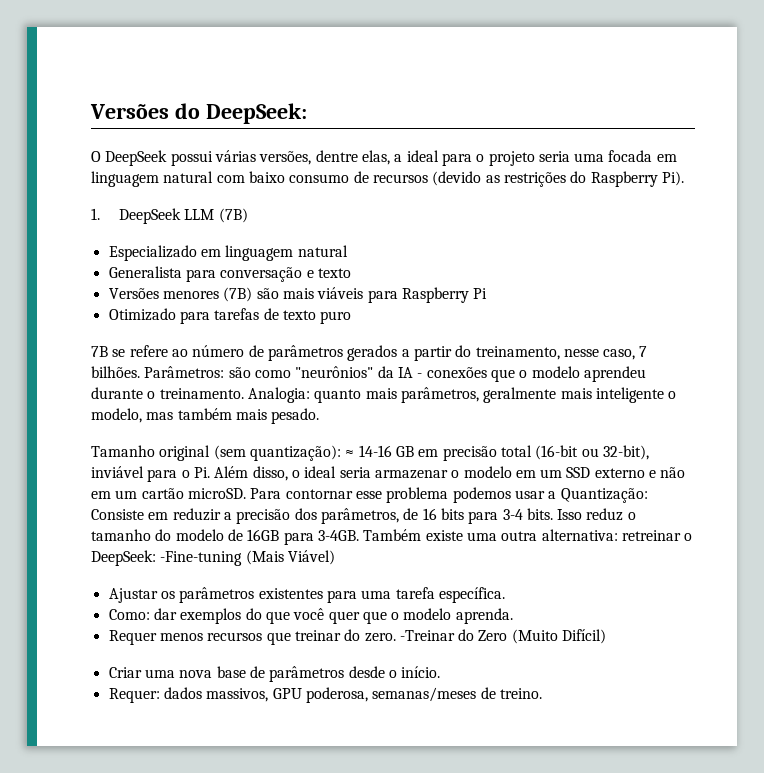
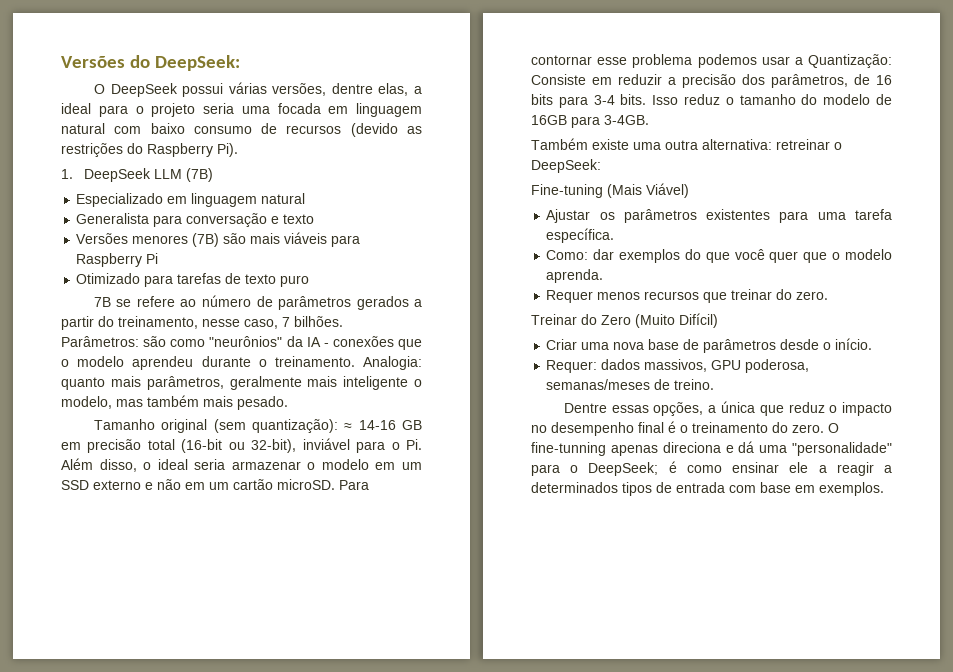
- Isso reduz o tamanho do modelo de 16GB para 3-4GB. Também existe uma outra alternativa: retreinar o DeepSeek: -Fine-tuning (Mais Viável)
+ Isso reduz o tamanho do modelo de 16GB para 3-4GB.
+ Também existe uma outra alternativa: retreinar o DeepSeek:
+ Fine-tuning (Mais Viável)
- Requer menos recursos que treinar do zero. -Treinar do Zero (Muito Difícil)
+ Requer menos recursos que treinar do zero.
+ Treinar do Zero (Muito Difícil)
+ Dentre essas opções, a única que reduz o impacto no desempenho final é o treinamento do zero. O fine-tunning apenas direciona e dá uma "personalidade" para o DeepSeek; é como ensinar ele a reagir a determinados tipos de entrada com base em exemplos.

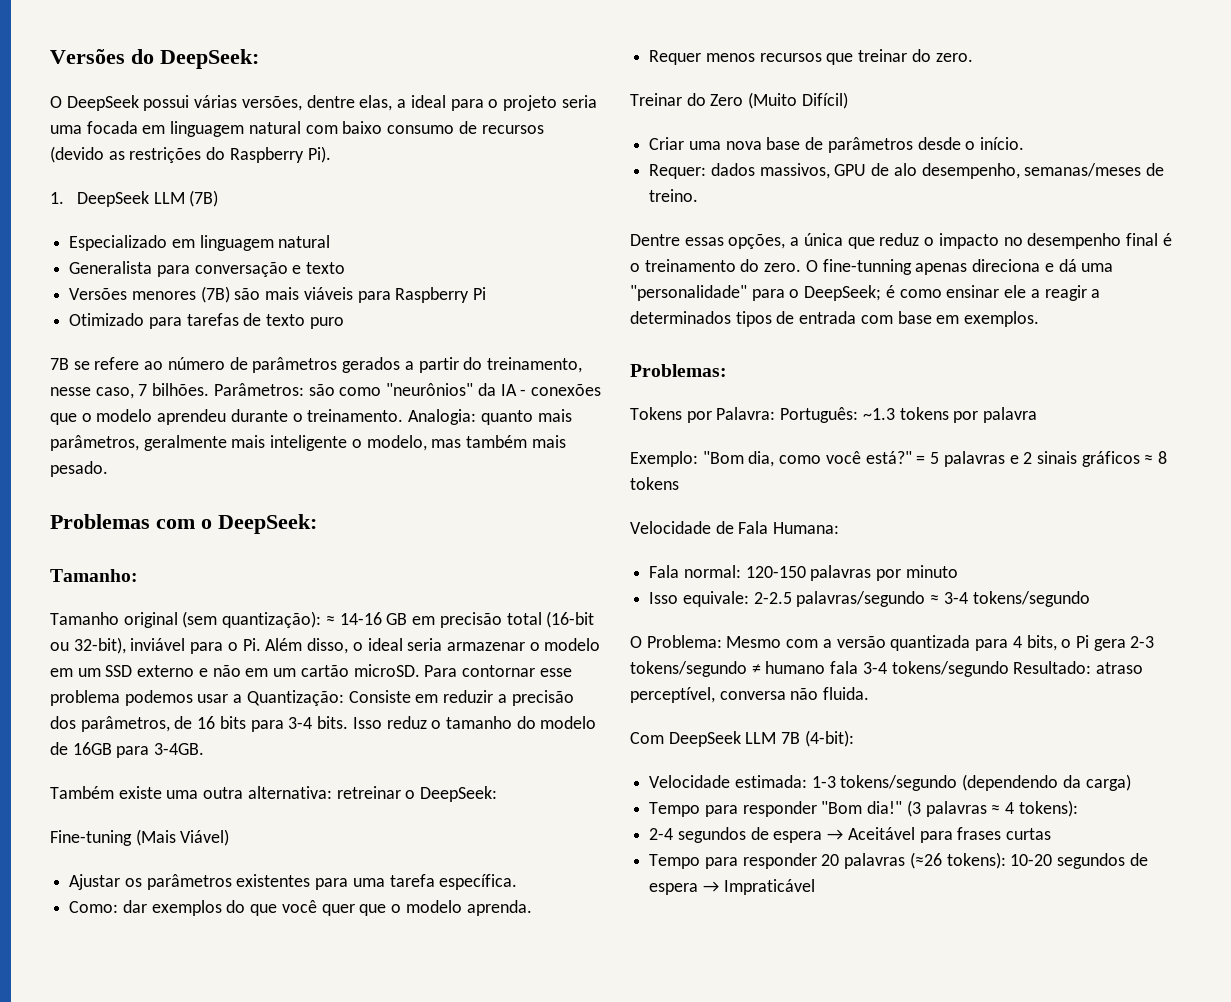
+ Problemas com o DeepSeek:
+ Tamanho:
- Requer: dados massivos, GPU poderosa, semanas/meses de treino.
+ Requer: dados massivos, GPU de alo desempenho, semanas/meses de treino.
+ Problemas:
+ Tokens por Palavra: Português: ~1.3 tokens por palavra
+ Exemplo: "Bom dia, como você está?" = 5 palavras e 2 sinais gráficos ≈ 8 tokens
+ Velocidade de Fala Humana:
+ Fala normal: 120-150 palavras por minuto
+ Isso equivale: 2-2.5 palavras/segundo ≈ 3-4 tokens/segundo
+ O Problema: Mesmo com a versão quantizada para 4 bits, o Pi gera 2-3 tokens/segundo ≠ humano fala 3-4 tokens/segundo Resultado: atraso perceptível, conversa não fluida.
+ Com DeepSeek LLM 7B (4-bit):
+ Velocidade estimada: 1-3 tokens/segundo (dependendo da carga)
+ Tempo para responder "Bom dia!" (3 palavras ≈ 4 tokens):
+ 2-4 segundos de espera → Aceitável para frases curtas
+ Tempo para responder 20 palavras (≈26 tokens): 10-20 segundos de espera → Impraticável

